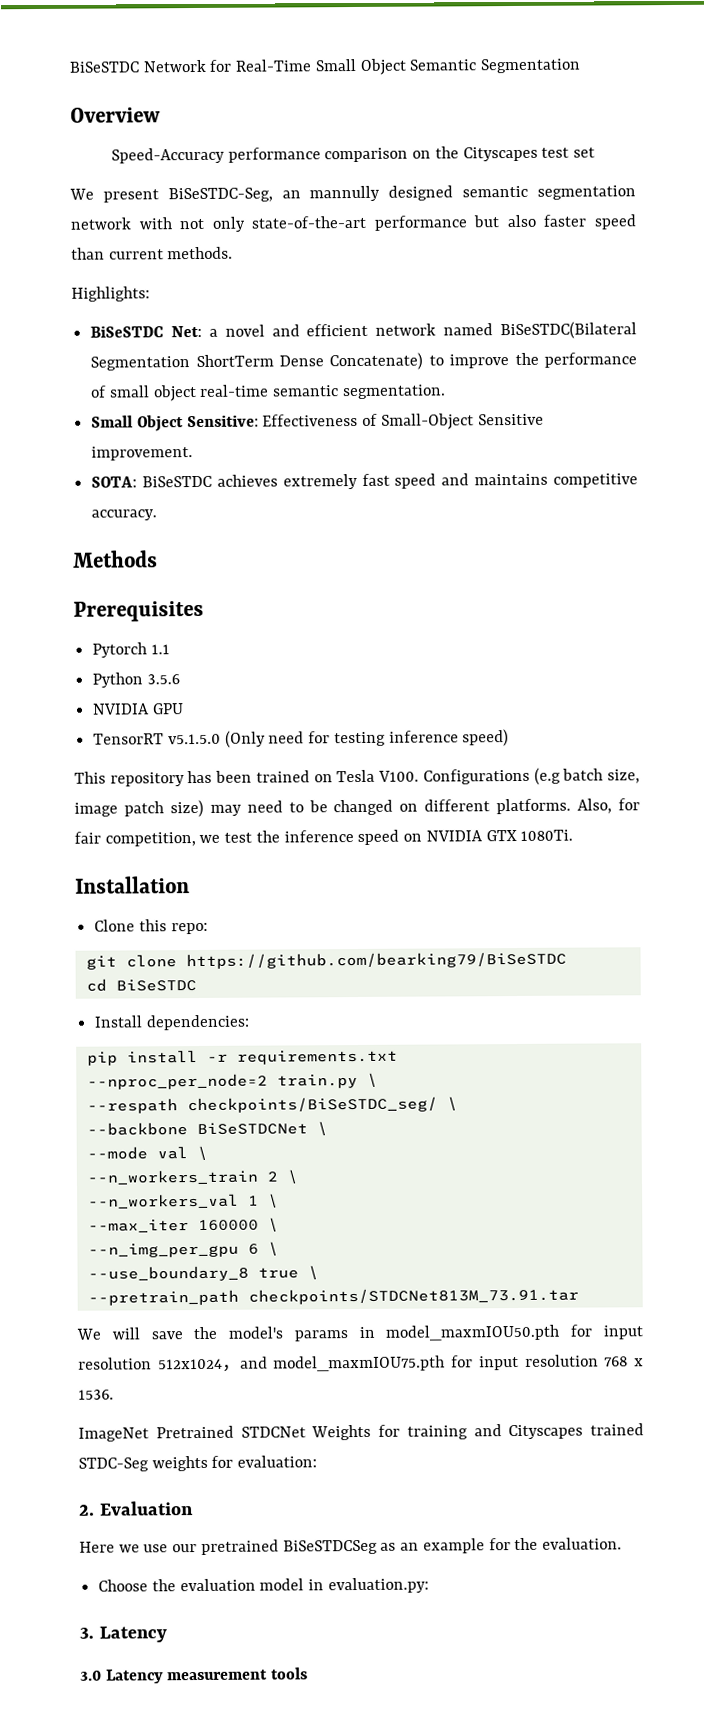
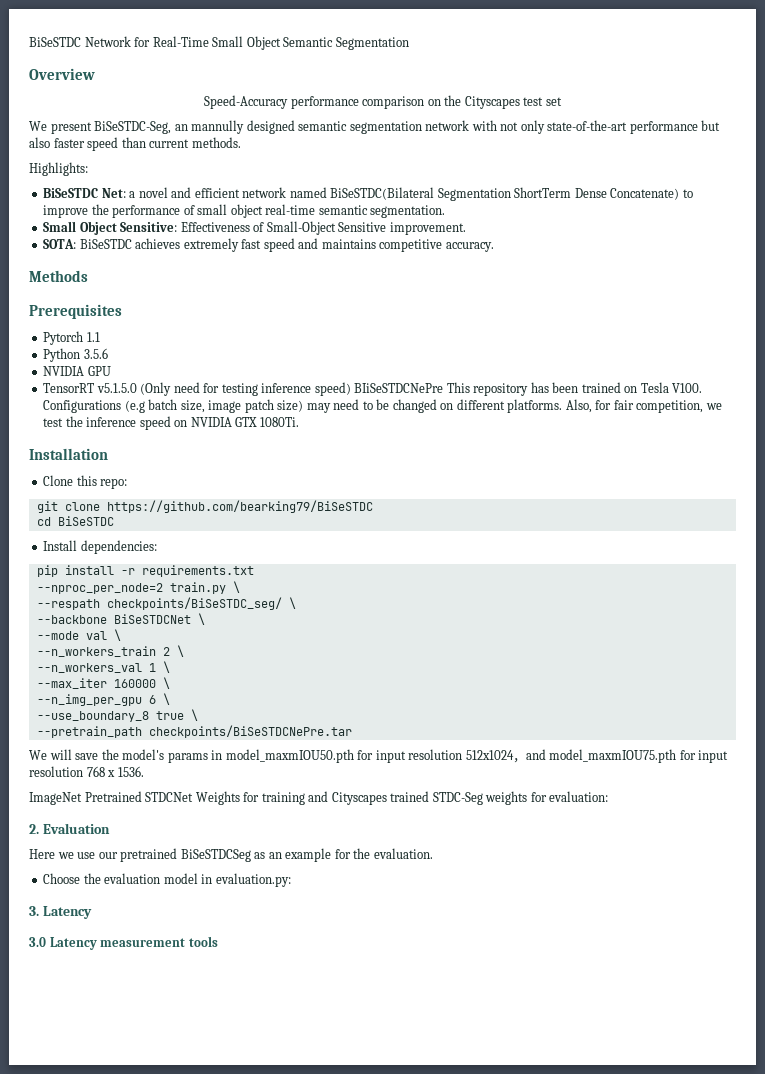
- TensorRT v5.1.5.0 (Only need for testing inference speed)
- This repository has been trained on Tesla V100.
+ TensorRT v5.1.5.0 (Only need for testing inference speed) BIiSeSTDCNePre This repository has been trained on Tesla V100.
- --pretrain_path checkpoints/STDCNet813M_73.91.tar
+ --pretrain_path checkpoints/BiSeSTDCNePre.tar

